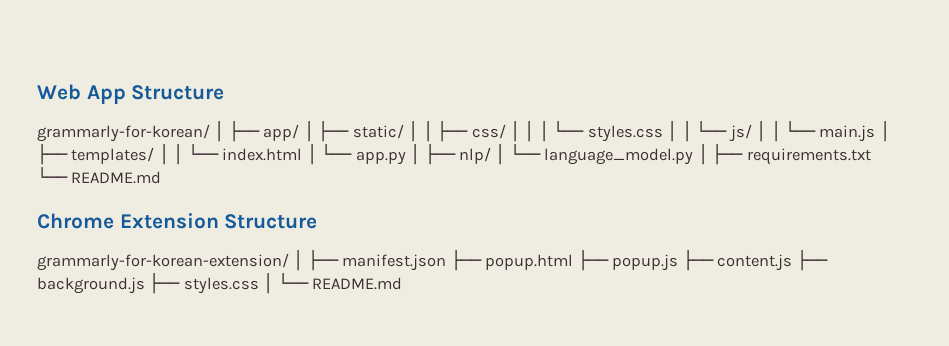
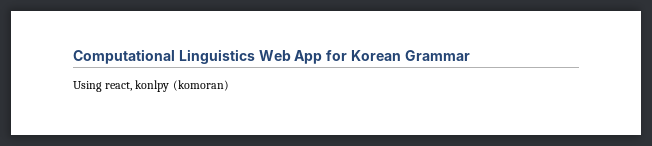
- Web App Structure
- grammarly-for-korean/ │ ├── app/ │ ├── static/ │ │ ├── css/ │ │ │ └── styles.css │ │ └── js/ │ │ └── main.js │ ├── templates/ │ │ └── index.html │ └── app.py │ ├── nlp/ │ └── language_model.py │ ├── requirements.txt └── README.md
- Chrome Extension Structure
- grammarly-for-korean-extension/ │ ├── manifest.json ├── popup.html ├── popup.js ├── content.js ├── background.js ├── styles.css │ └── README.md
+ Computational Linguistics Web App for Korean Grammar
+ Using react, konlpy (komoran)

